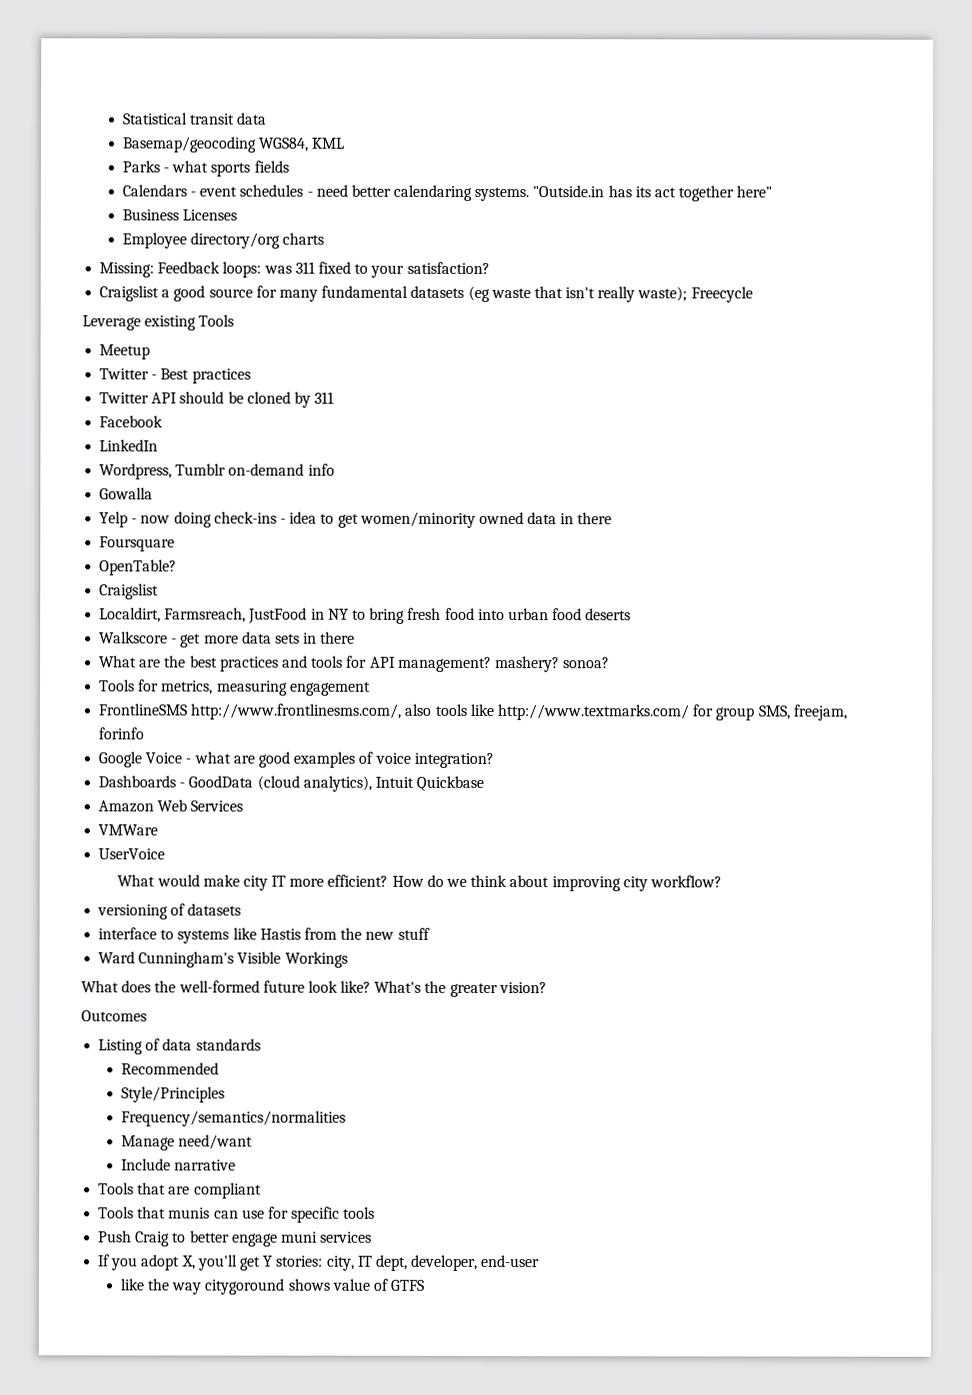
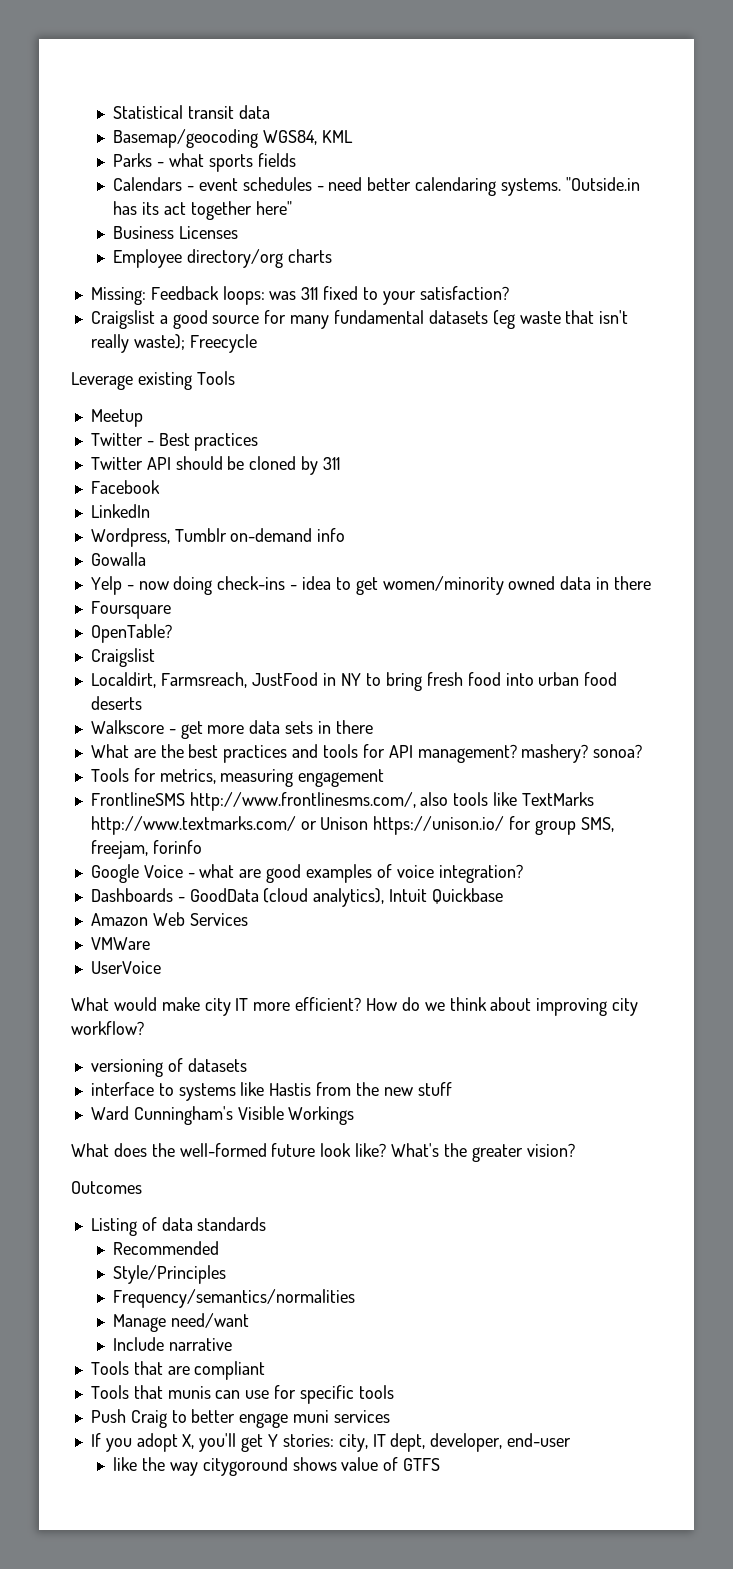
- FrontlineSMS http://www.frontlinesms.com/, also tools like http://www.textmarks.com/ for group SMS, freejam, forinfo
+ FrontlineSMS http://www.frontlinesms.com/, also tools like TextMarks http://www.textmarks.com/ or Unison https://unison.io/ for group SMS, freejam, forinfo

